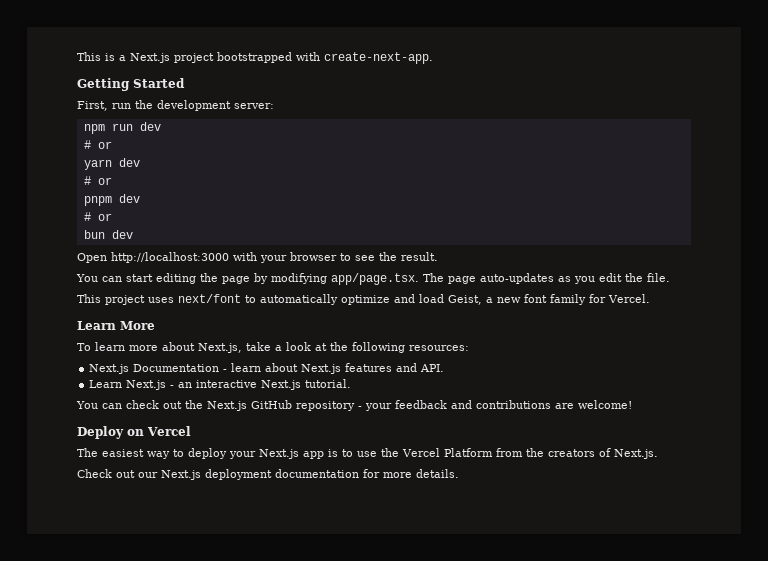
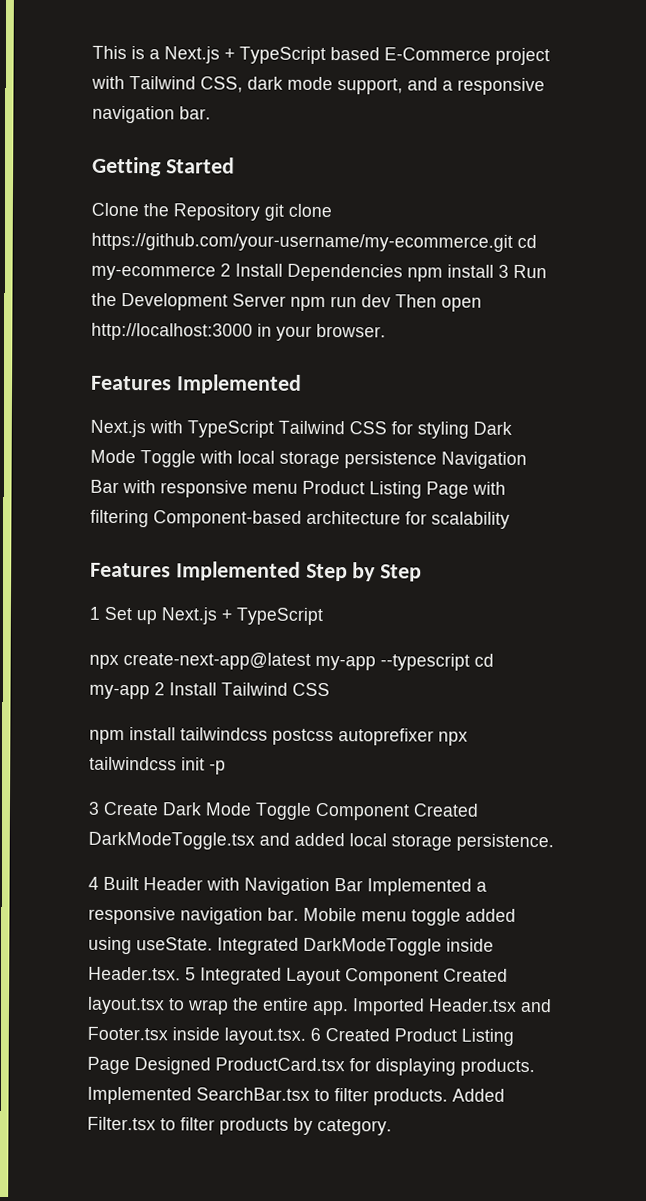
- This is a Next.js project bootstrapped with create-next-app.
+ This is a Next.js + TypeScript based E-Commerce project with Tailwind CSS, dark mode support, and a responsive navigation bar.
  Getting Started
- First, run the development server:
- npm run dev
- # or
- yarn dev
- # or
- pnpm dev
- # or
- bun dev
- Open http://localhost:3000 with your browser to see the result.
- You can start editing the page by modifying app/page.tsx. The page auto-updates as you edit the file.
- This project uses next/font to automatically optimize and load Geist, a new font family for Vercel.
- Learn More
- To learn more about Next.js, take a look at the following resources:
- Next.js Documentation - learn about Next.js features and API.
- Learn Next.js - an interactive Next.js tutorial.
- You can check out the Next.js GitHub repository - your feedback and contributions are welcome!
- Deploy on Vercel
- The easiest way to deploy your Next.js app is to use the Vercel Platform from the creators of Next.js.
- Check out our Next.js deployment documentation for more details.
+ Clone the Repository git clone https://github.com/your-username/my-ecommerce.git cd my-ecommerce 2 Install Dependencies npm install 3 Run the Development Server npm run dev Then open http://localhost:3000 in your browser.
+ Features Implemented
+ Next.js with TypeScript Tailwind CSS for styling Dark Mode Toggle with local storage persistence Navigation Bar with responsive menu Product Listing Page with filtering Component-based architecture for scalability
+ Features Implemented Step by Step
+ 1 Set up Next.js + TypeScript
+ npx create-next-app@latest my-app --typescript cd my-app 2 Install Tailwind CSS
+ npm install tailwindcss postcss autoprefixer npx tailwindcss init -p
+ 3 Create Dark Mode Toggle Component Created DarkModeToggle.tsx and added local storage persistence.
+ 4 Built Header with Navigation Bar Implemented a responsive navigation bar. Mobile menu toggle added using useState. Integrated DarkModeToggle inside Header.tsx. 5 Integrated Layout Component Created layout.tsx to wrap the entire app. Imported Header.tsx and Footer.tsx inside layout.tsx. 6 Created Product Listing Page Designed ProductCard.tsx for displaying products. Implemented SearchBar.tsx to filter products. Added Filter.tsx to filter products by category.

